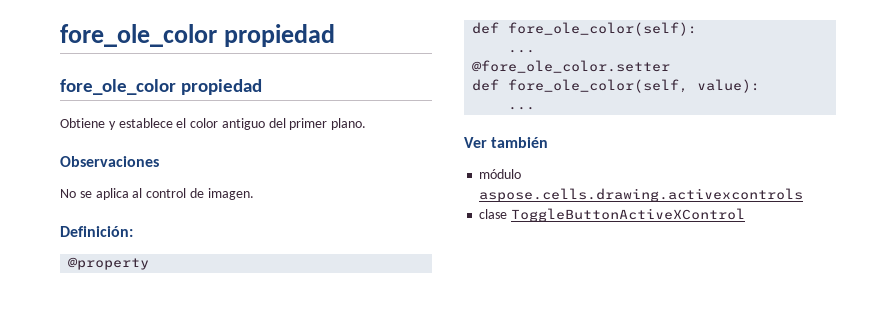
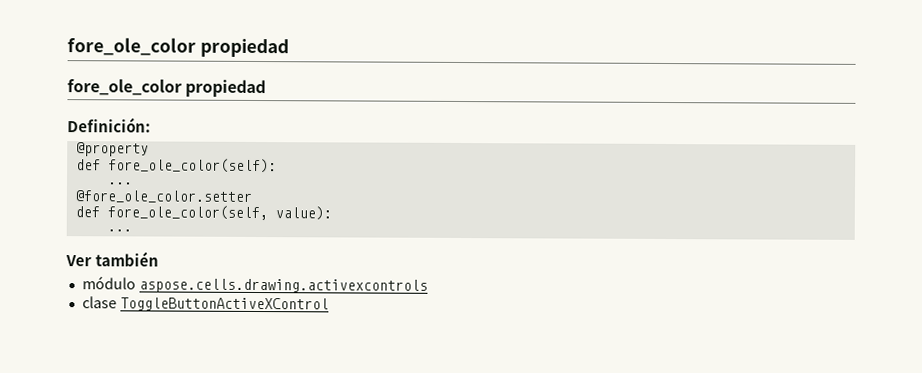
- Obtiene y establece el color antiguo del primer plano.
- Observaciones
- No se aplica al control de imagen.

